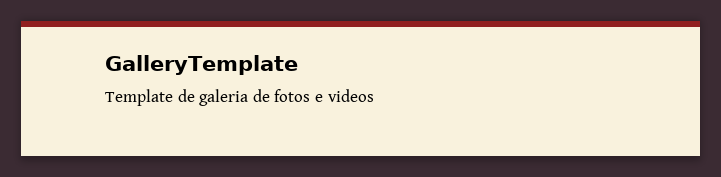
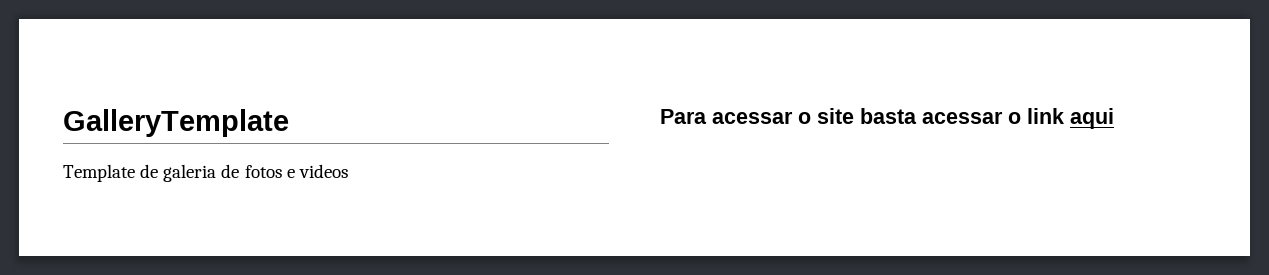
+ Para acessar o site basta acessar o link aqui

